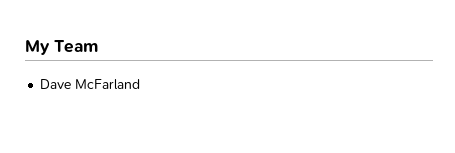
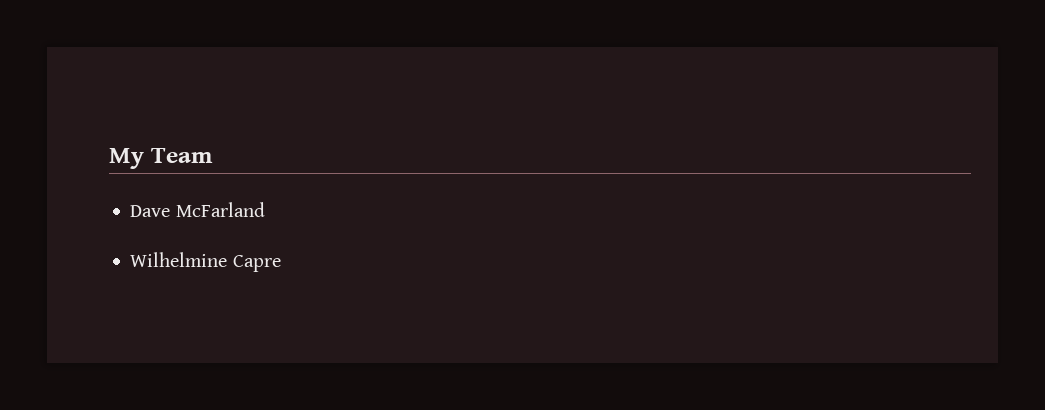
+ Wilhelmine Capre

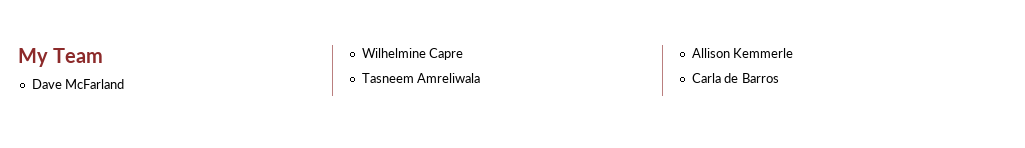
+ Tasneem Amreliwala
+ Allison Kemmerle
+ Carla de Barros

